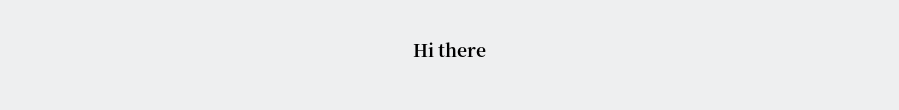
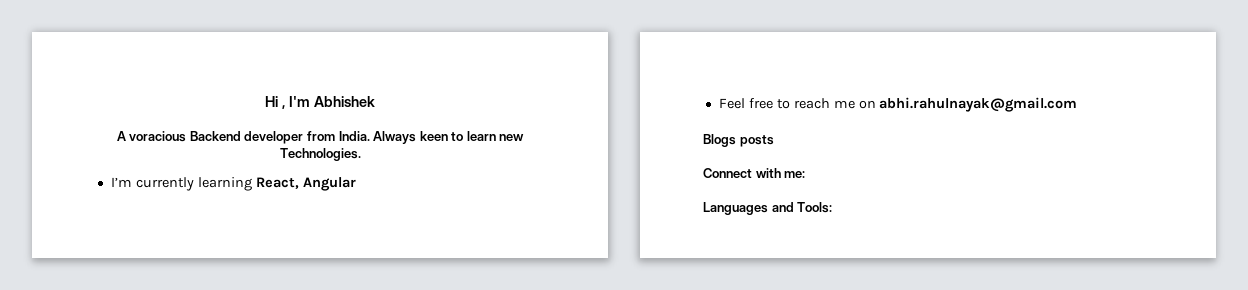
- Hi there
+ Hi , I'm Abhishek
+ A voracious Backend developer from India. Always keen to learn new Technologies.
+ I’m currently learning React, Angular
+ Feel free to reach me on abhi.rahulnayak@gmail.com
+ Blogs posts
+ Connect with me:
+ Languages and Tools:

